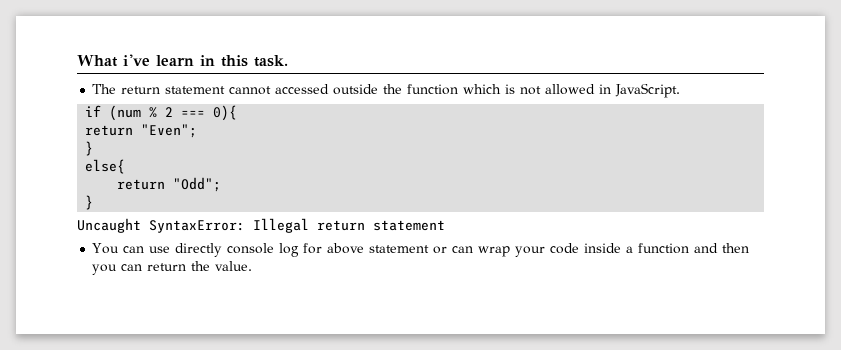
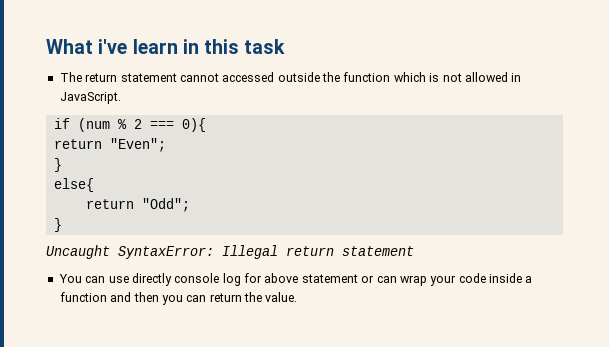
- What i've learn in this task.
+ What i've learn in this task

